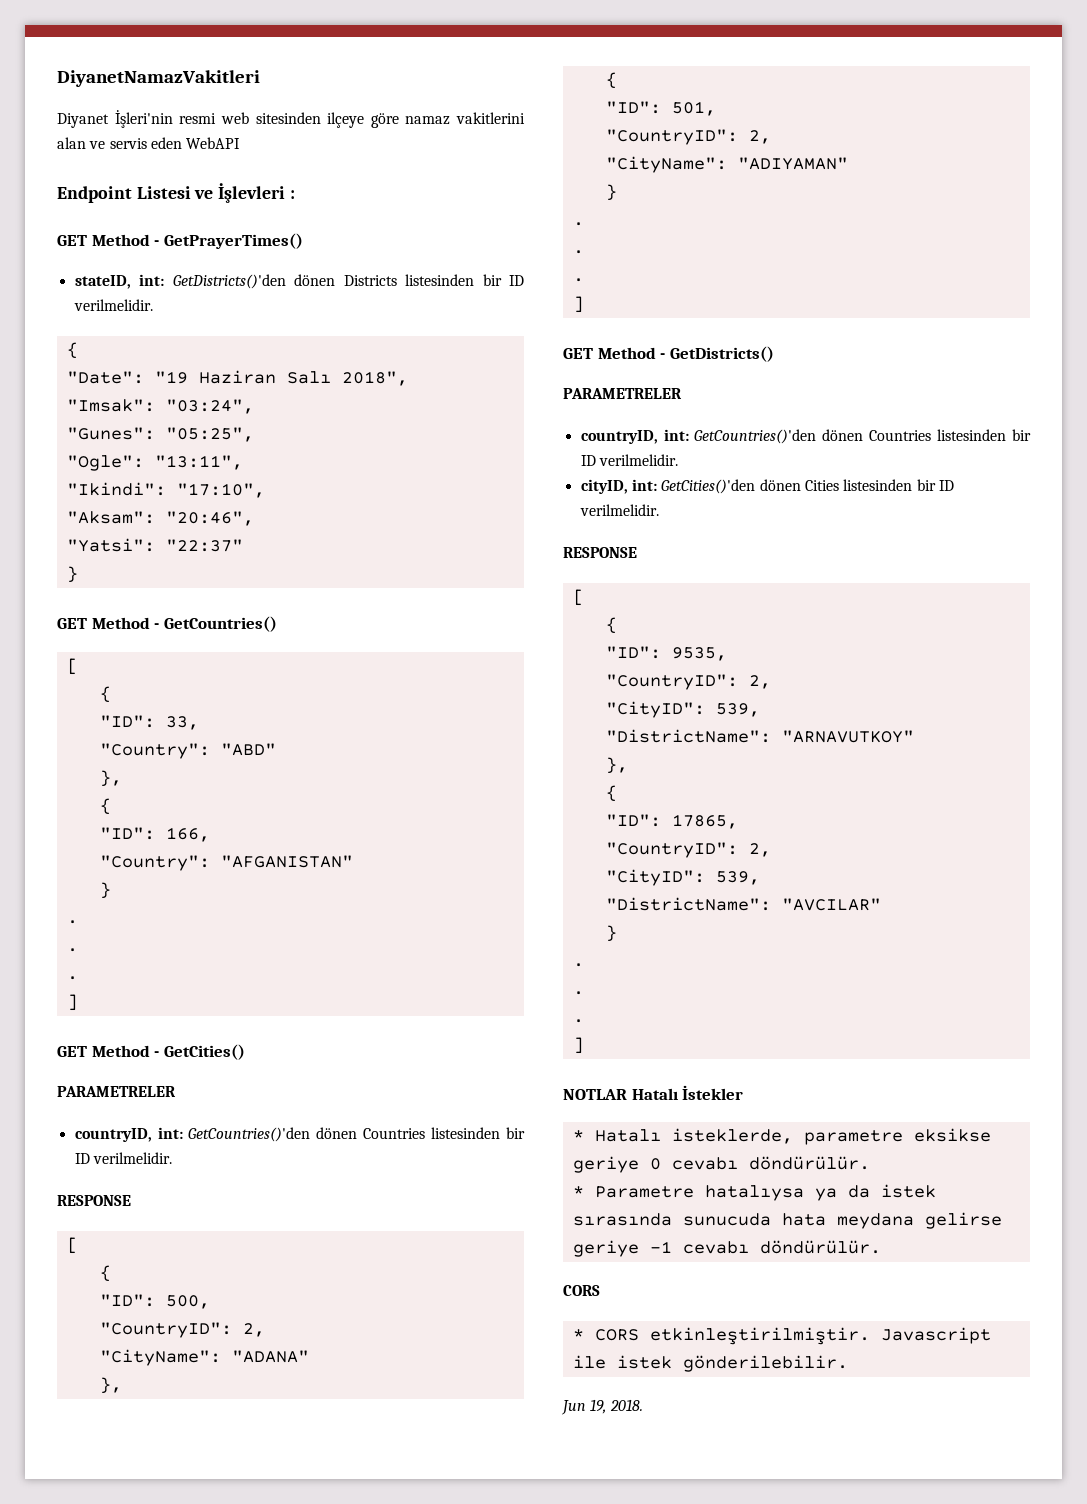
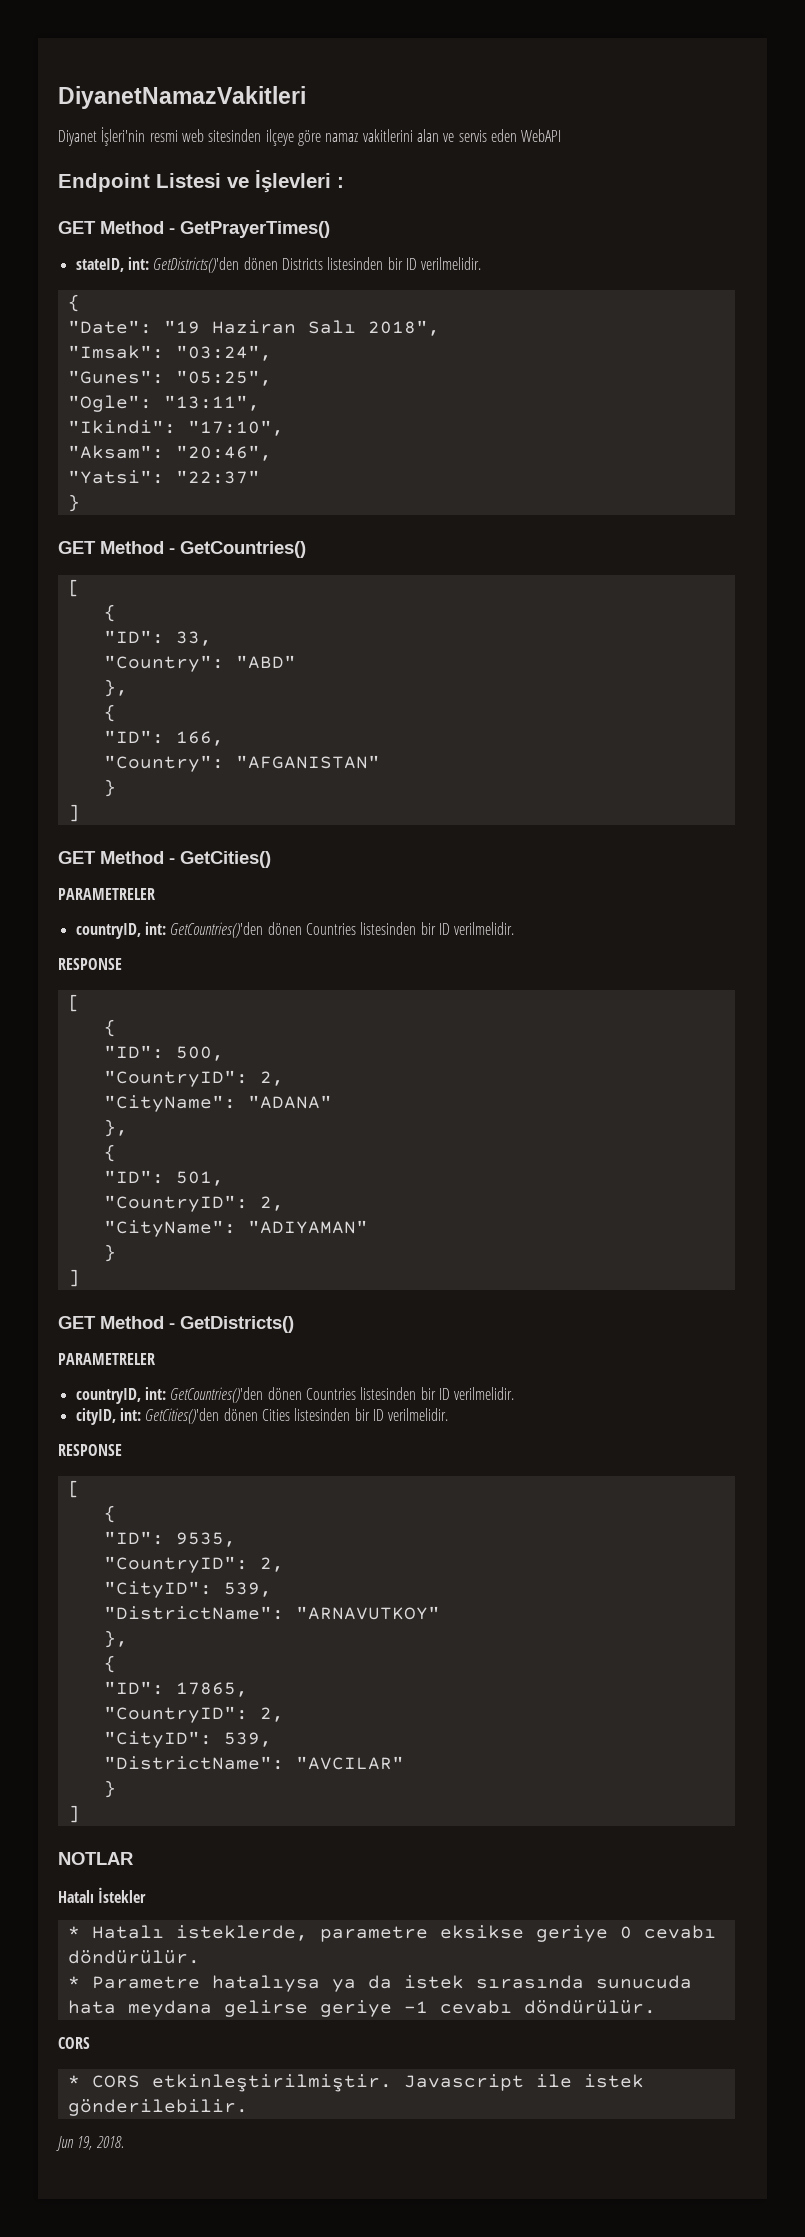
  "Country": "AFGANISTAN"
  }
- .
- .
- .
  "CityName": "ADIYAMAN"
  }
- .
- .
- .
  "DistrictName": "AVCILAR"
  }
- .
- .
- .
- NOTLAR Hatalı İstekler
+ NOTLAR
+ Hatalı İstekler

